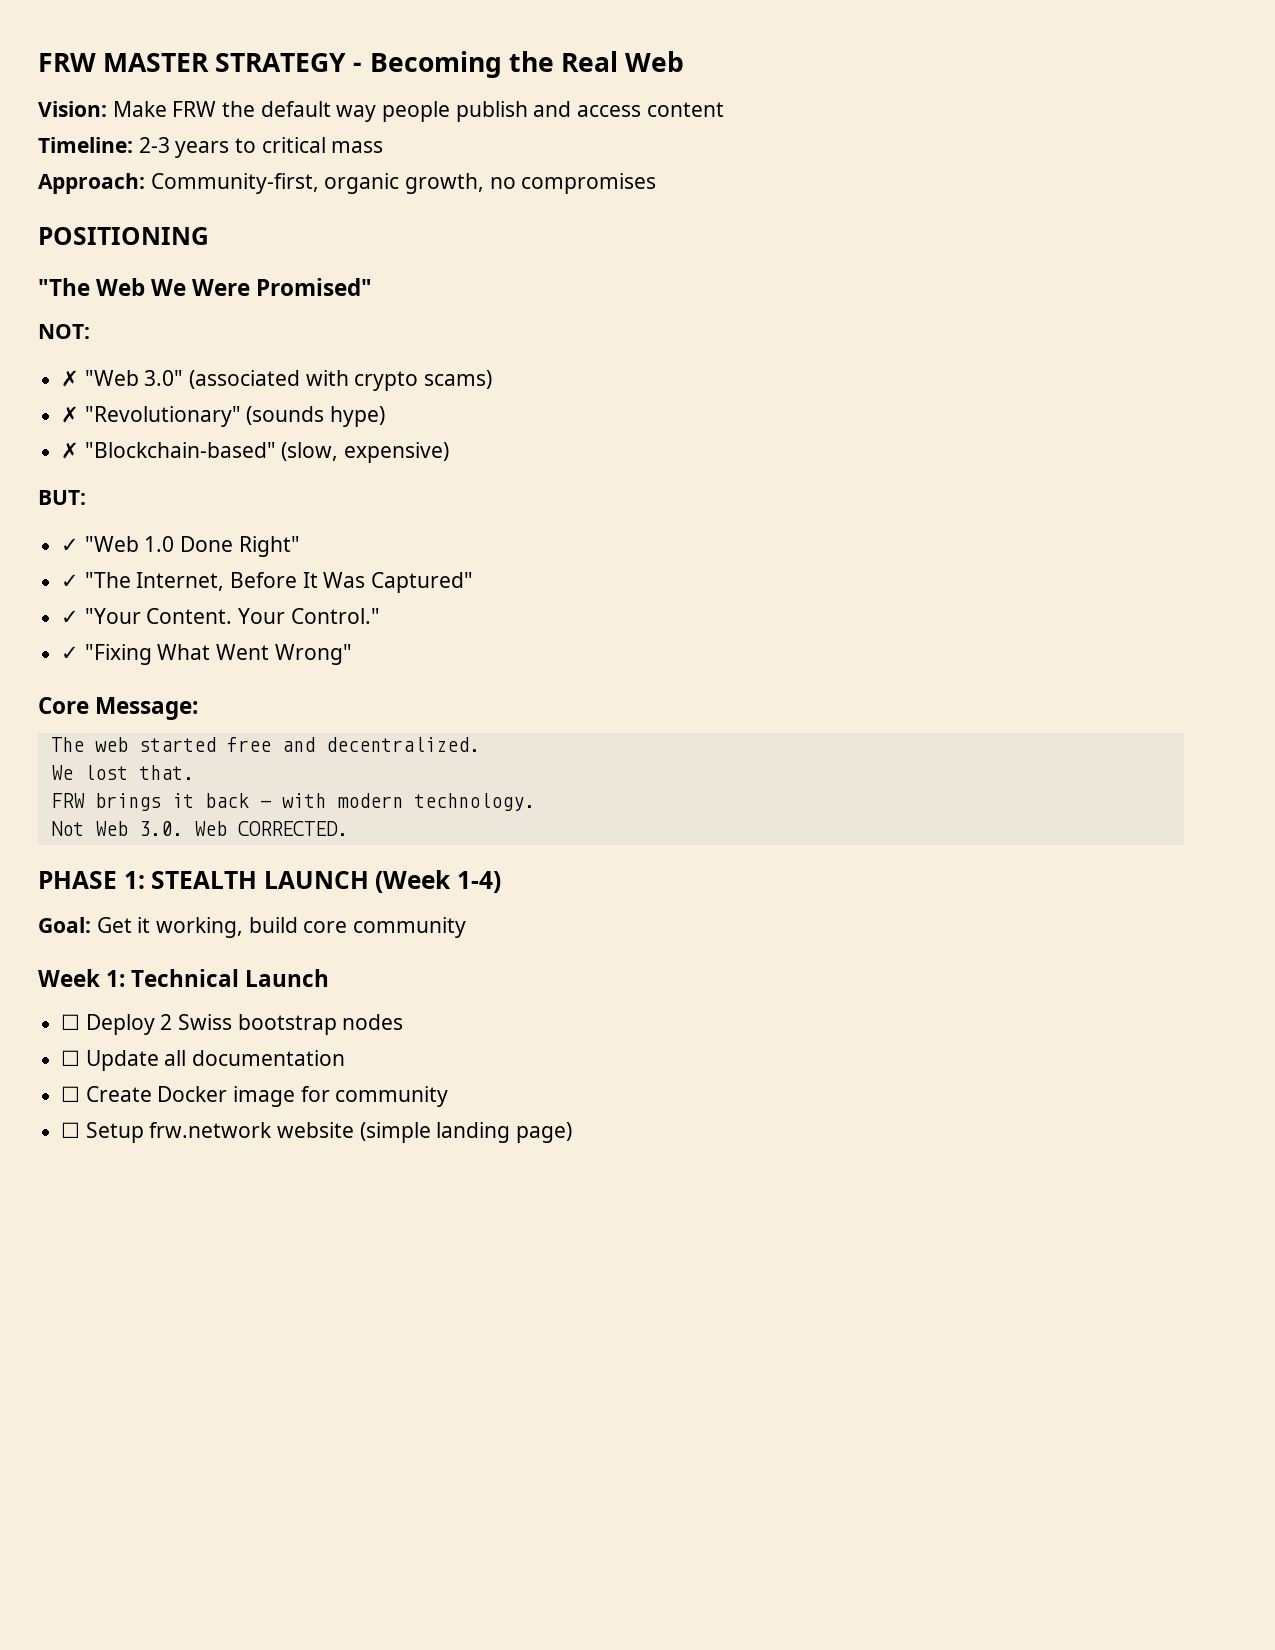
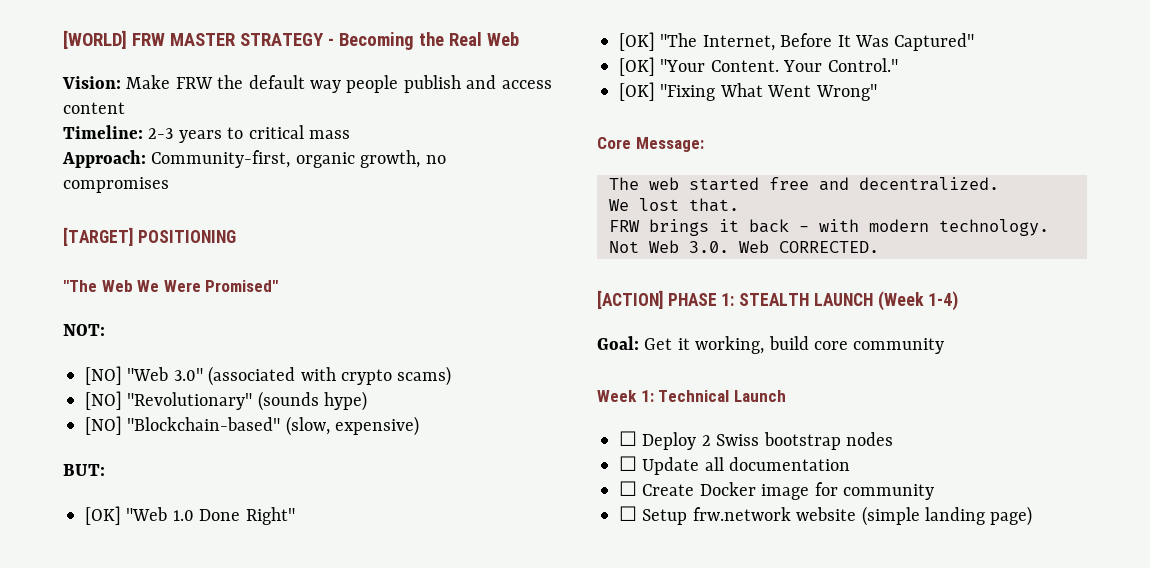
- FRW MASTER STRATEGY - Becoming the Real Web
+ [WORLD] FRW MASTER STRATEGY - Becoming the Real Web
- POSITIONING
+ [TARGET] POSITIONING
- ✗ "Web 3.0" (associated with crypto scams)
+ [NO] "Web 3.0" (associated with crypto scams)
- ✗ "Revolutionary" (sounds hype)
+ [NO] "Revolutionary" (sounds hype)
- ✗ "Blockchain-based" (slow, expensive)
+ [NO] "Blockchain-based" (slow, expensive)
- ✓ "Web 1.0 Done Right"
+ [OK] "Web 1.0 Done Right"
- ✓ "The Internet, Before It Was Captured"
+ [OK] "The Internet, Before It Was Captured"
- ✓ "Your Content.
+ [OK] "Your Content.
- ✓ "Fixing What Went Wrong"
+ [OK] "Fixing What Went Wrong"
- PHASE 1: STEALTH LAUNCH (Week 1-4)
+ [ACTION] PHASE 1: STEALTH LAUNCH (Week 1-4)

